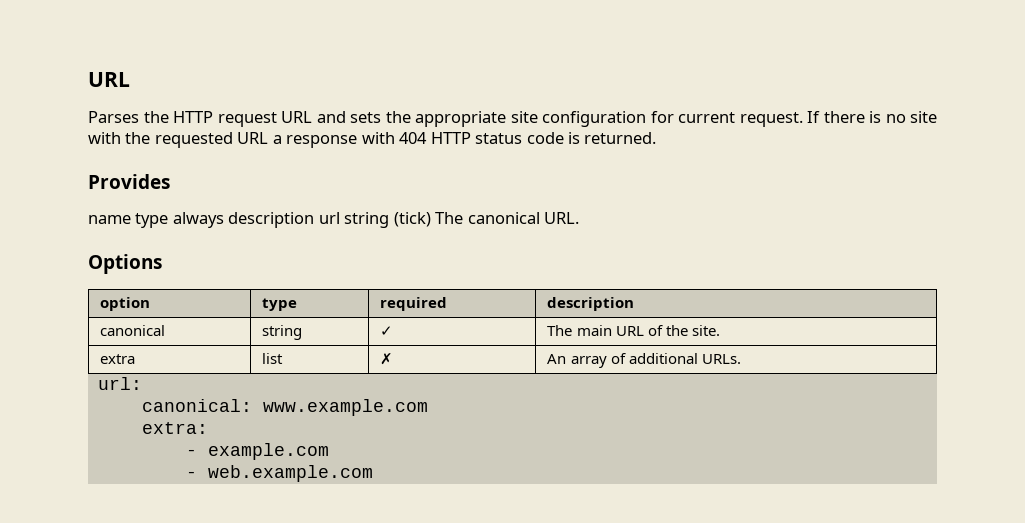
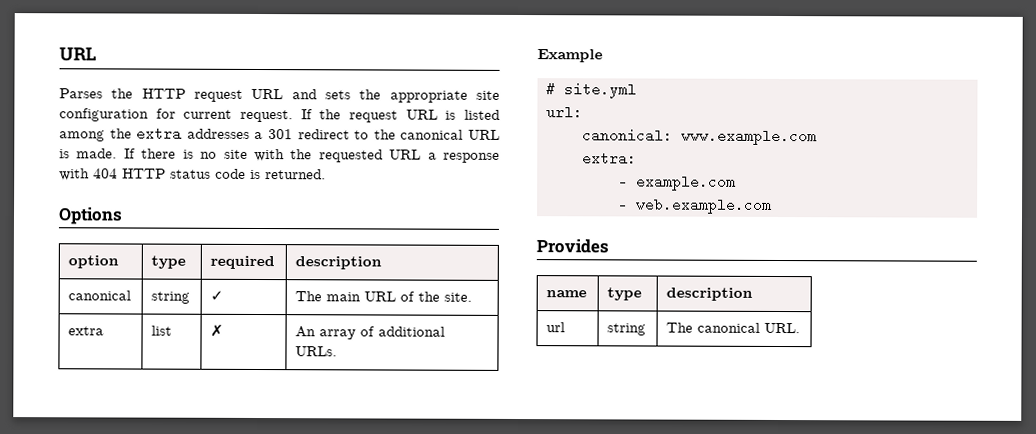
- If there is no site with the requested URL a response with 404 HTTP status code is returned.
+ If the request URL is listed among the extra addresses a 301 redirect to the canonical URL is made. If there is no site with the requested URL a response with 404 HTTP status code is returned.
- Provides
- name type always description url string (tick) The canonical URL.
+ Example
+ # site.yml
+ Provides
+ name | type | description
+ url | string | The canonical URL.

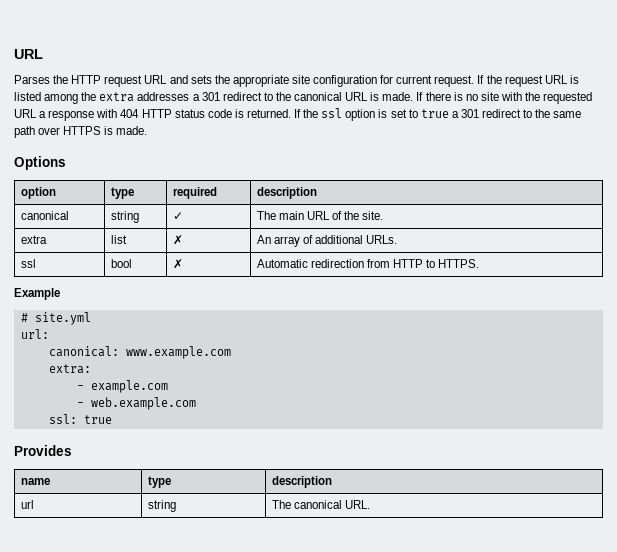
+ If the ssl option is set to true a 301 redirect to the same path over HTTPS is made.
+ ssl | bool | ✗ | Automatic redirection from HTTP to HTTPS.
+ ssl: true

